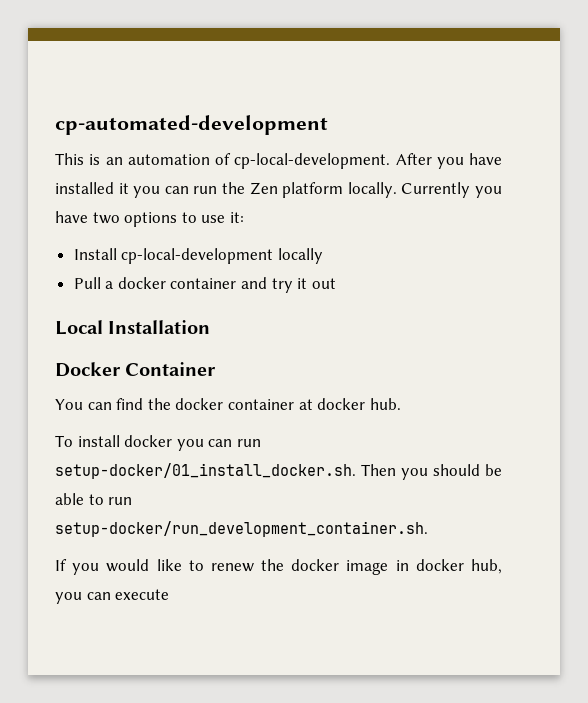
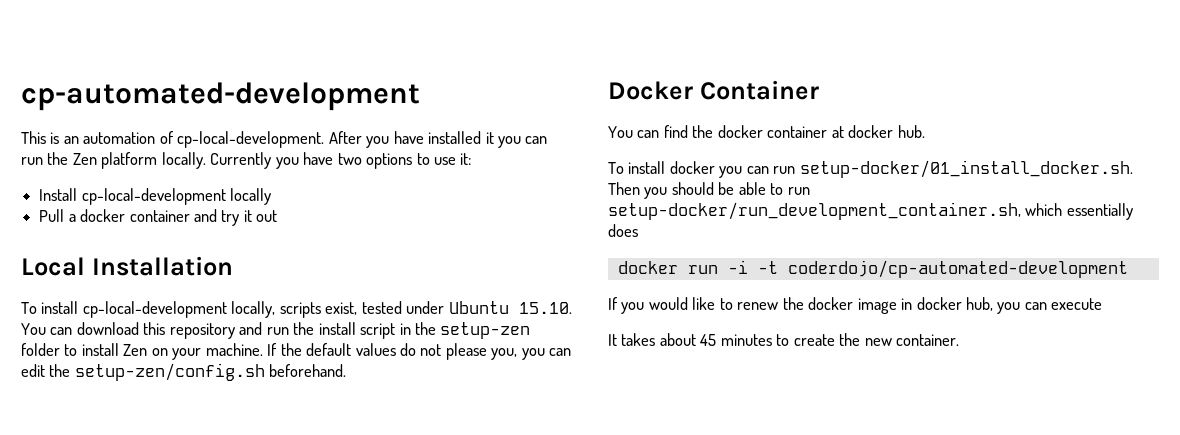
+ To install cp-local-development locally, scripts exist, tested under Ubuntu 15.10. You can download this repository and run the install script in the setup-zen folder to install Zen on your machine. If the default values do not please you, you can edit the setup-zen/config.sh beforehand.
- To install docker you can run setup-docker/01_install_docker.sh. Then you should be able to run setup-docker/run_development_container.sh.
+ To install docker you can run setup-docker/01_install_docker.sh. Then you should be able to run setup-docker/run_development_container.sh, which essentially does
+ docker run -i -t coderdojo/cp-automated-development
+ It takes about 45 minutes to create the new container.

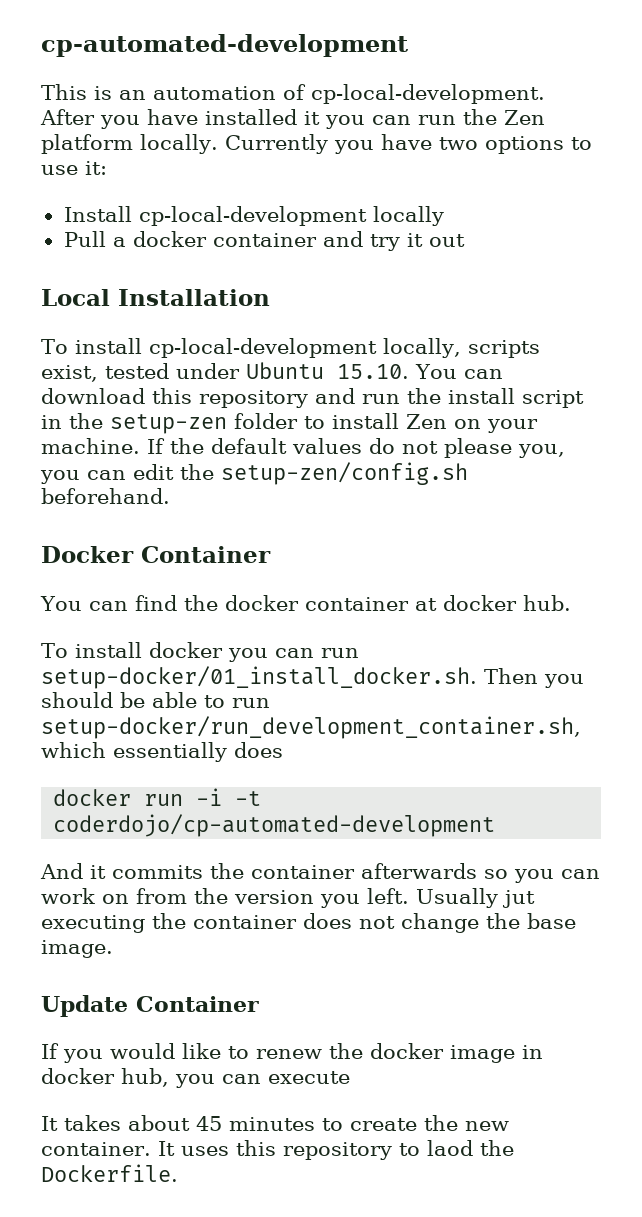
+ And it commits the container afterwards so you can work on from the version you left. Usually jut executing the container does not change the base image.
+ Update Container
+ It uses this repository to laod the Dockerfile.

